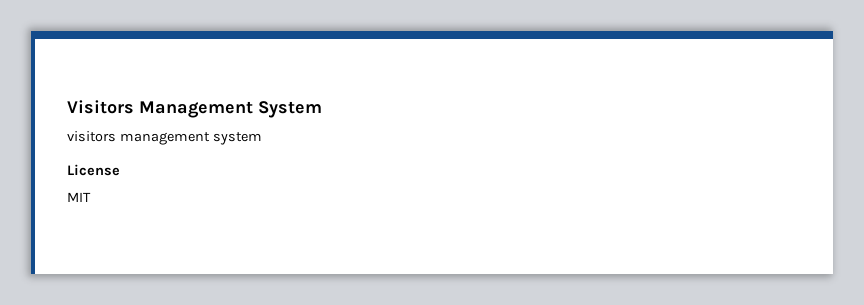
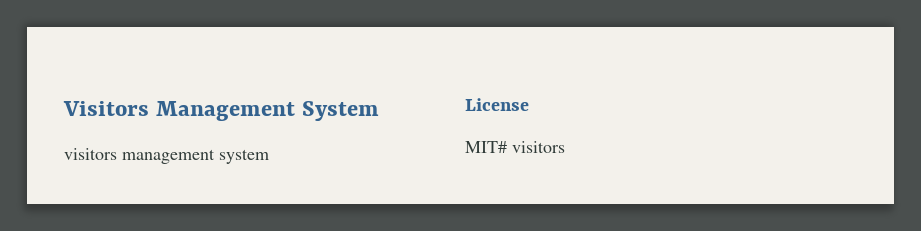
- MIT
+ MIT# visitors

